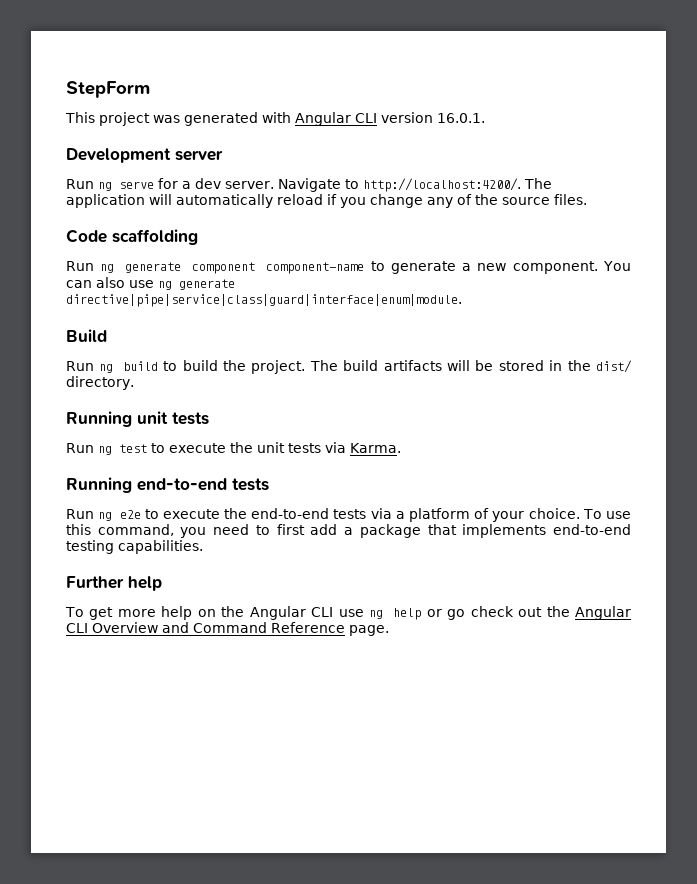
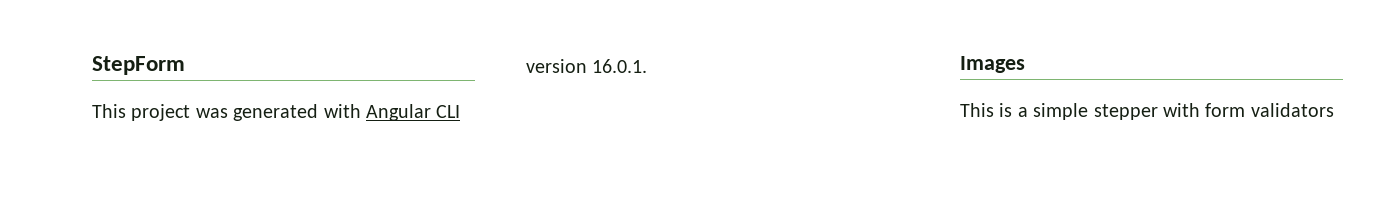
- Development server
- Run ng serve for a dev server. Navigate to http://localhost:4200/. The application will automatically reload if you change any of the source files.
- Code scaffolding
- Run ng generate component component-name to generate a new component. You can also use ng generate directive|pipe|service|class|guard|interface|enum|module.
- Build
- Run ng build to build the project. The build artifacts will be stored in the dist/ directory.
- Running unit tests
- Run ng test to execute the unit tests via Karma.
- Running end-to-end tests
- Run ng e2e to execute the end-to-end tests via a platform of your choice. To use this command, you need to first add a package that implements end-to-end testing capabilities.
- Further help
- To get more help on the Angular CLI use ng help or go check out the Angular CLI Overview and Command Reference page.
+ Images
+ This is a simple stepper with form validators

